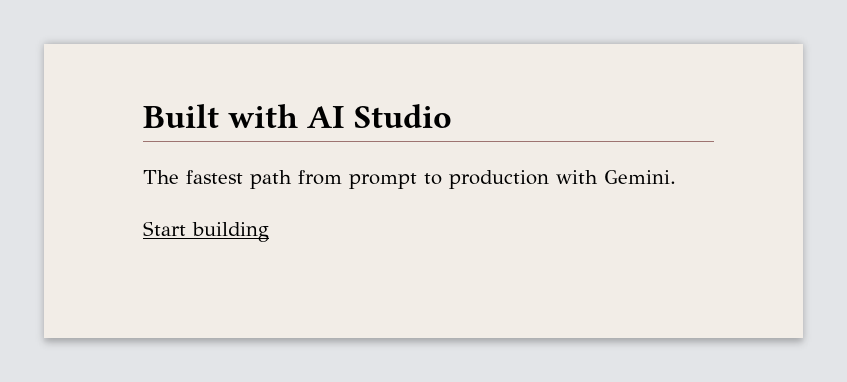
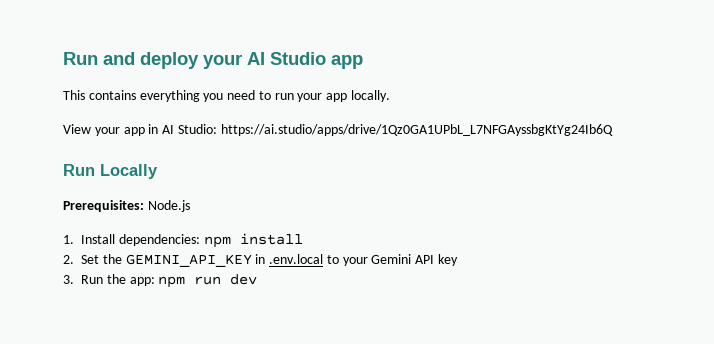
- Built with AI Studio
- The fastest path from prompt to production with Gemini.
- Start building
+ Run and deploy your AI Studio app
+ This contains everything you need to run your app locally.
+ View your app in AI Studio: https://ai.studio/apps/drive/1Qz0GA1UPbL_L7NFGAyssbgKtYg24Ib6Q
+ Run Locally
+ Prerequisites: Node.js
+ 1. Install dependencies: npm install
+ 2. Set the GEMINI_API_KEY in .env.local to your Gemini API key
+ 3. Run the app: npm run dev

